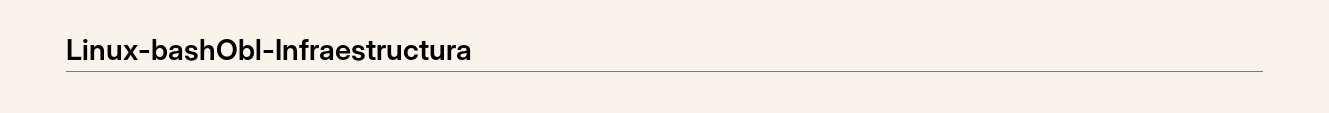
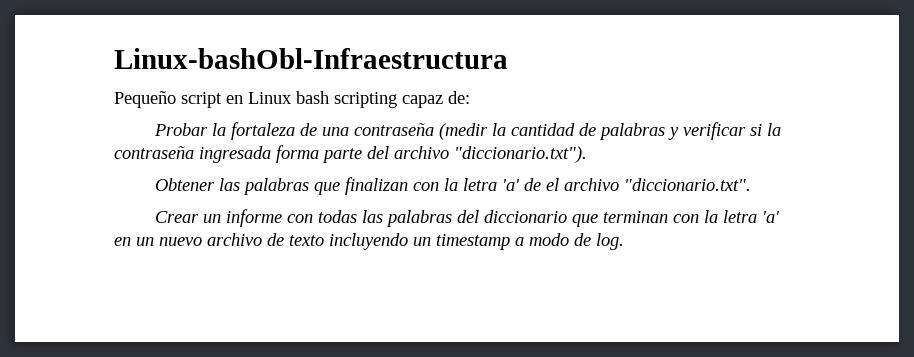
+ Pequeño script en Linux bash scripting capaz de:
+ Probar la fortaleza de una contraseña (medir la cantidad de palabras y verificar si la contraseña ingresada forma parte del archivo "diccionario.txt").
+ Obtener las palabras que finalizan con la letra 'a' de el archivo "diccionario.txt".
+ Crear un informe con todas las palabras del diccionario que terminan con la letra 'a' en un nuevo archivo de texto incluyendo un timestamp a modo de log.

